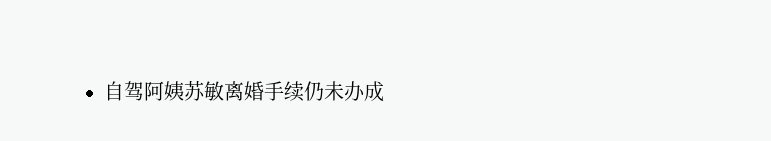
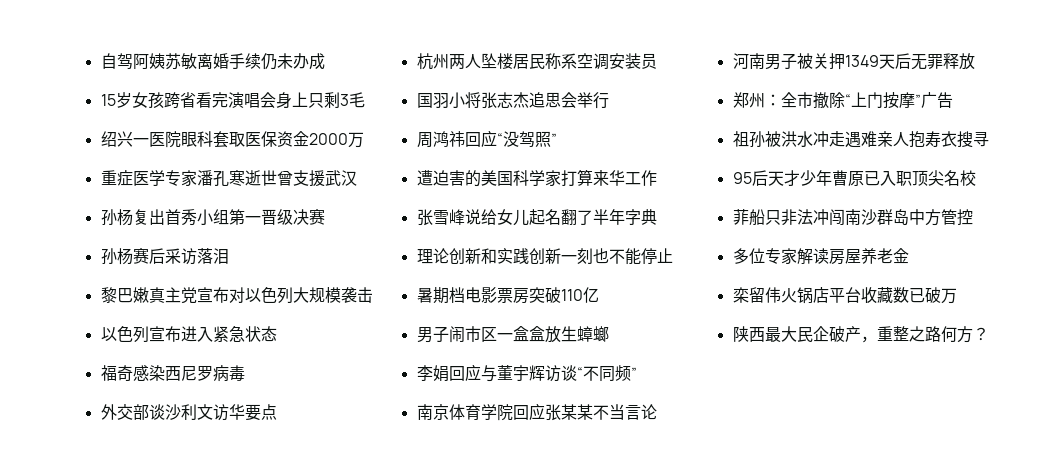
+ 15岁女孩跨省看完演唱会身上只剩3毛
+ 绍兴一医院眼科套取医保资金2000万
+ 重症医学专家潘孔寒逝世曾支援武汉
+ 孙杨复出首秀小组第一晋级决赛
+ 孙杨赛后采访落泪
+ 黎巴嫩真主党宣布对以色列大规模袭击
+ 以色列宣布进入紧急状态
+ 福奇感染西尼罗病毒
+ 外交部谈沙利文访华要点
+ 杭州两人坠楼居民称系空调安装员
+ 国羽小将张志杰追思会举行
+ 周鸿祎回应“没驾照”
+ 遭迫害的美国科学家打算来华工作
+ 张雪峰说给女儿起名翻了半年字典
+ 理论创新和实践创新一刻也不能停止
+ 暑期档电影票房突破110亿
+ 男子闹市区一盒盒放生蟑螂
+ 李娟回应与董宇辉访谈“不同频”
+ 南京体育学院回应张某某不当言论
+ 河南男子被关押1349天后无罪释放
+ 郑州：全市撤除“上门按摩”广告
+ 祖孙被洪水冲走遇难亲人抱寿衣搜寻
+ 95后天才少年曹原已入职顶尖名校
+ 菲船只非法冲闯南沙群岛中方管控
+ 多位专家解读房屋养老金
+ 栾留伟火锅店平台收藏数已破万
+ 陕西最大民企破产，重整之路何方？

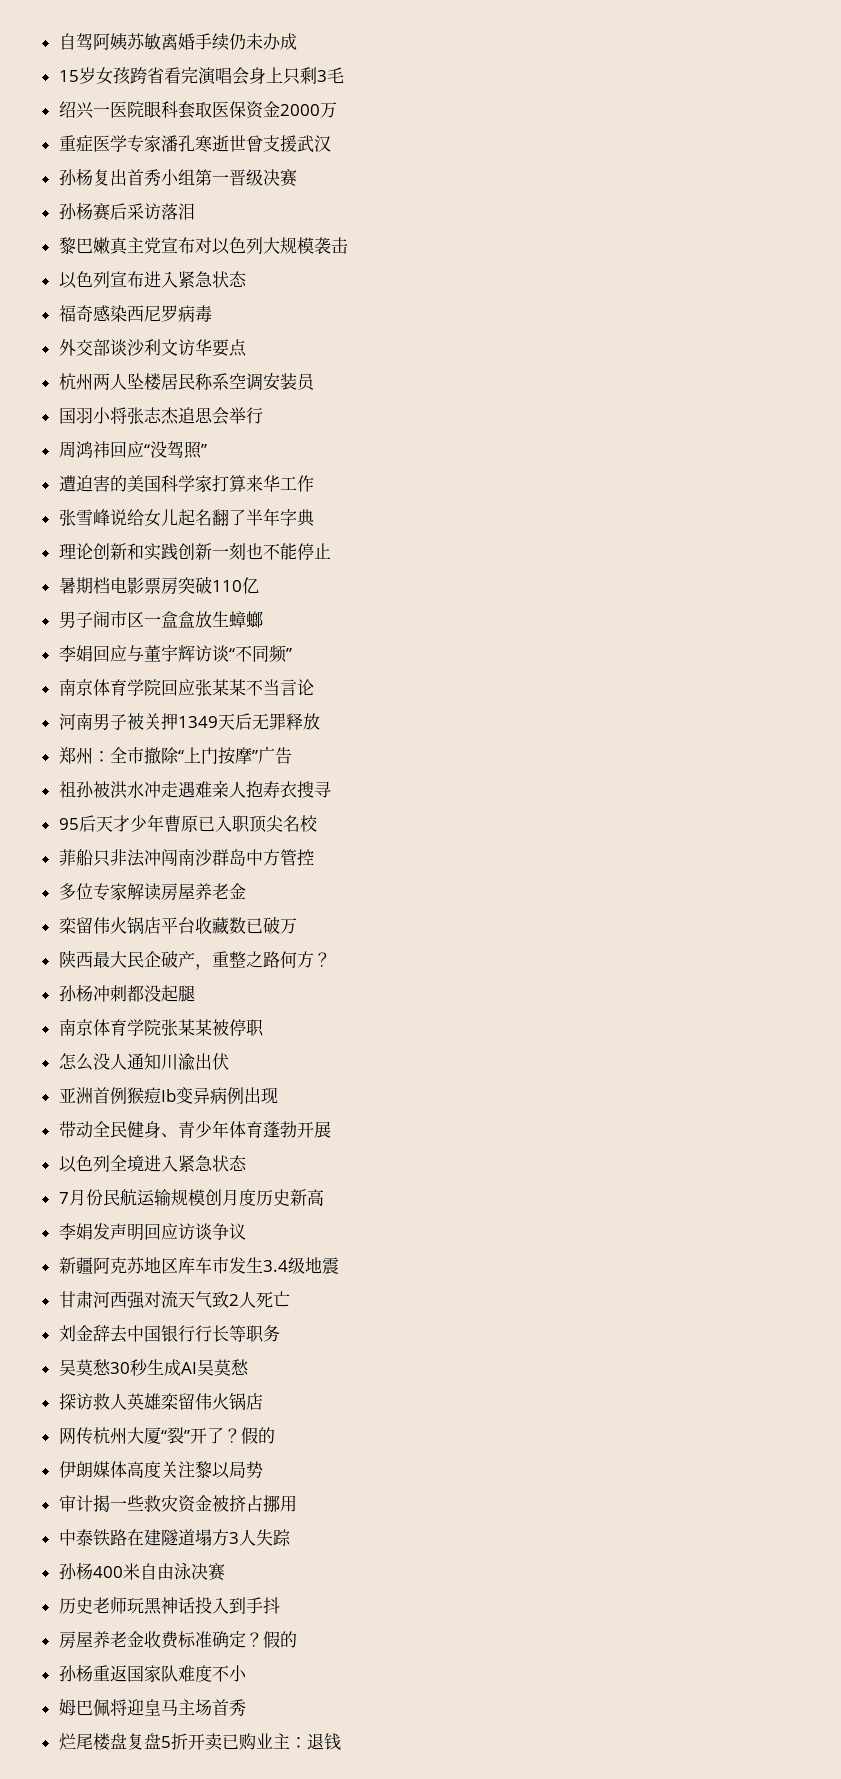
+ 孙杨冲刺都没起腿
+ 南京体育学院张某某被停职
+ 怎么没人通知川渝出伏
+ 亚洲首例猴痘Ib变异病例出现
+ 带动全民健身、青少年体育蓬勃开展
+ 以色列全境进入紧急状态
+ 7月份民航运输规模创月度历史新高
+ 李娟发声明回应访谈争议
+ 新疆阿克苏地区库车市发生3.4级地震
+ 甘肃河西强对流天气致2人死亡
+ 刘金辞去中国银行行长等职务
+ 吴莫愁30秒生成AI吴莫愁
+ 探访救人英雄栾留伟火锅店
+ 网传杭州大厦“裂”开了？假的
+ 伊朗媒体高度关注黎以局势
+ 审计揭一些救灾资金被挤占挪用
+ 中泰铁路在建隧道塌方3人失踪
+ 孙杨400米自由泳决赛
+ 历史老师玩黑神话投入到手抖
+ 房屋养老金收费标准确定？假的
+ 孙杨重返国家队难度不小
+ 姆巴佩将迎皇马主场首秀
+ 烂尾楼盘复盘5折开卖已购业主：退钱

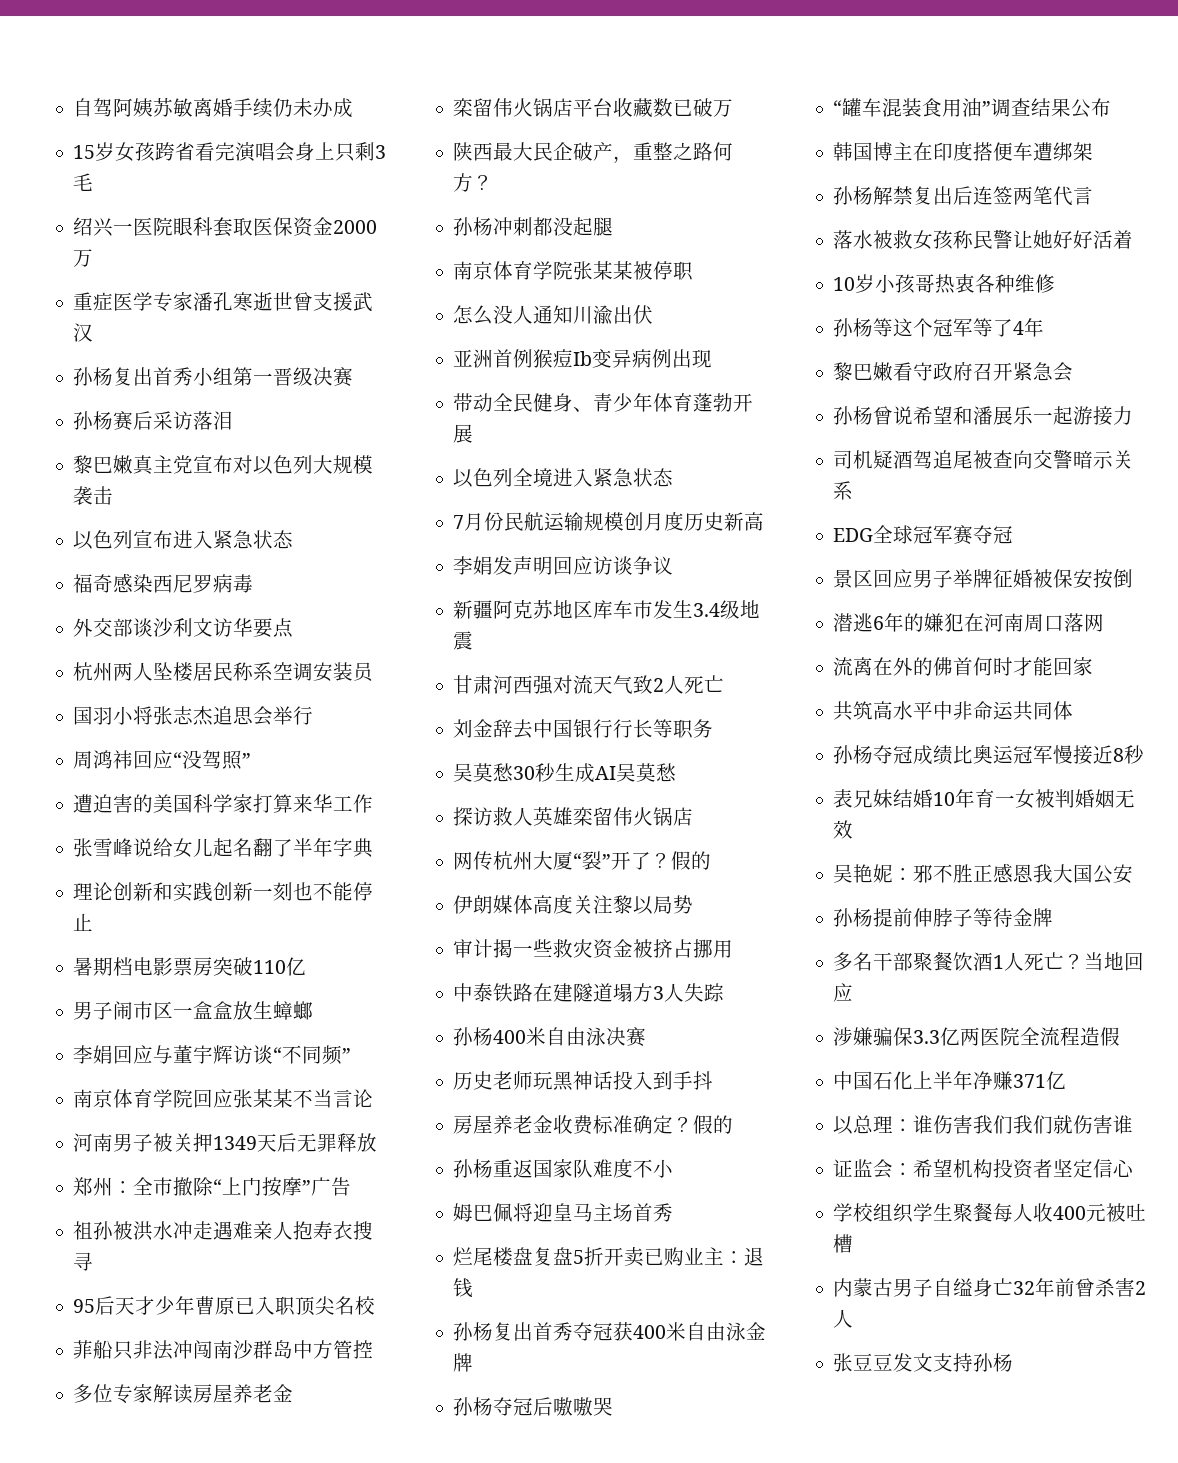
+ 孙杨复出首秀夺冠获400米自由泳金牌
+ 孙杨夺冠后嗷嗷哭
+ “罐车混装食用油”调查结果公布
+ 韩国博主在印度搭便车遭绑架
+ 孙杨解禁复出后连签两笔代言
+ 落水被救女孩称民警让她好好活着
+ 10岁小孩哥热衷各种维修
+ 孙杨等这个冠军等了4年
+ 黎巴嫩看守政府召开紧急会
+ 孙杨曾说希望和潘展乐一起游接力
+ 司机疑酒驾追尾被查向交警暗示关系
+ EDG全球冠军赛夺冠
+ 景区回应男子举牌征婚被保安按倒
+ 潜逃6年的嫌犯在河南周口落网
+ 流离在外的佛首何时才能回家
+ 共筑高水平中非命运共同体
+ 孙杨夺冠成绩比奥运冠军慢接近8秒
+ 表兄妹结婚10年育一女被判婚姻无效
+ 吴艳妮：邪不胜正感恩我大国公安
+ 孙杨提前伸脖子等待金牌
+ 多名干部聚餐饮酒1人死亡？当地回应
+ 涉嫌骗保3.3亿两医院全流程造假
+ 中国石化上半年净赚371亿
+ 以总理：谁伤害我们我们就伤害谁
+ 证监会：希望机构投资者坚定信心
+ 学校组织学生聚餐每人收400元被吐槽
+ 内蒙古男子自缢身亡32年前曾杀害2人
+ 张豆豆发文支持孙杨

